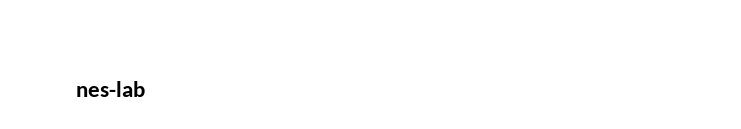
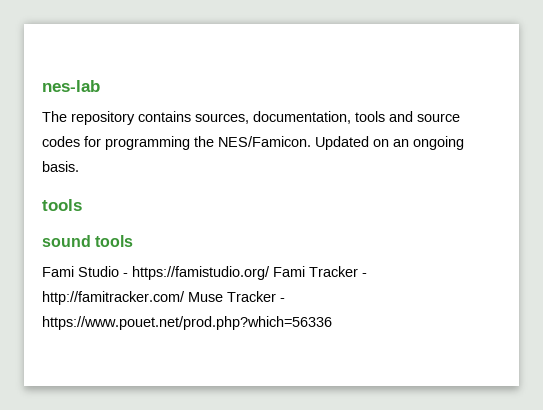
+ The repository contains sources, documentation, tools and source codes for programming the NES/Famicon. Updated on an ongoing basis.
+ tools
+ sound tools
+ Fami Studio - https://famistudio.org/ Fami Tracker - http://famitracker.com/ Muse Tracker - https://www.pouet.net/prod.php?which=56336

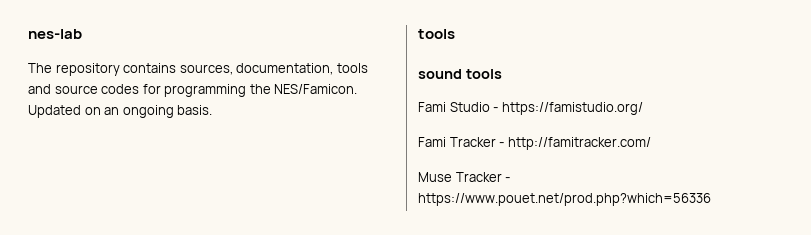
- Fami Studio - https://famistudio.org/ Fami Tracker - http://famitracker.com/ Muse Tracker - https://www.pouet.net/prod.php?which=56336
+ Fami Studio - https://famistudio.org/
+ Fami Tracker - http://famitracker.com/
+ Muse Tracker - https://www.pouet.net/prod.php?which=56336

